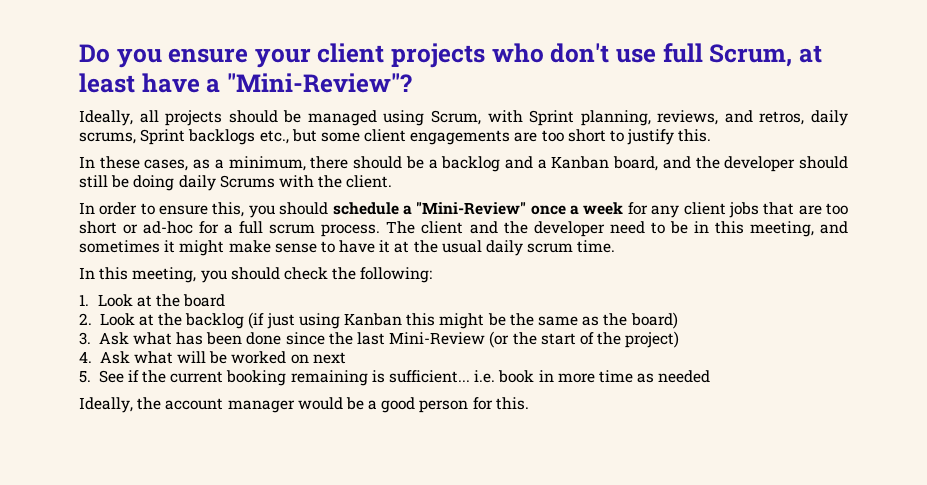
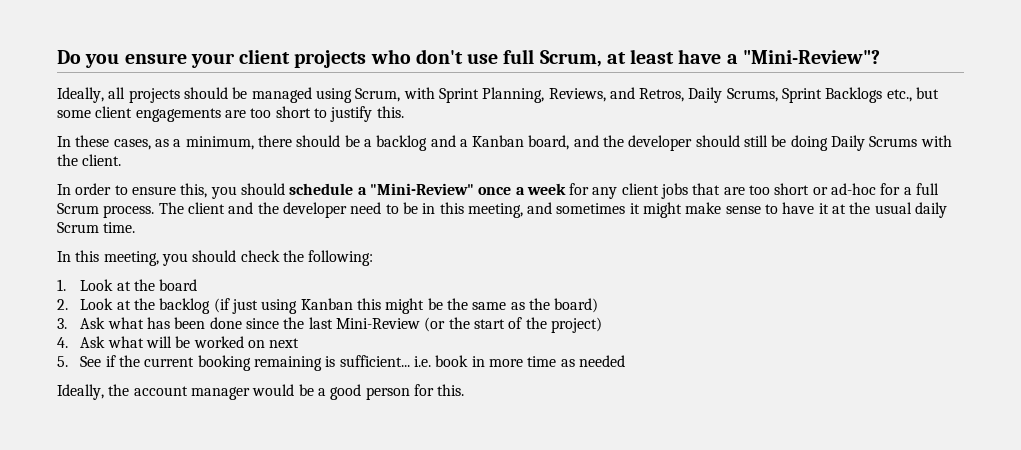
- Ideally, all projects should be managed using Scrum, with Sprint planning, reviews, and retros, daily scrums, Sprint backlogs etc., but some client engagements are too short to justify this.
+ Ideally, all projects should be managed using Scrum, with Sprint Planning, Reviews, and Retros, Daily Scrums, Sprint Backlogs etc., but some client engagements are too short to justify this.
- In these cases, as a minimum, there should be a backlog and a Kanban board, and the developer should still be doing daily Scrums with the client.
+ In these cases, as a minimum, there should be a backlog and a Kanban board, and the developer should still be doing Daily Scrums with the client.
- In order to ensure this, you should schedule a "Mini-Review" once a week for any client jobs that are too short or ad-hoc for a full scrum process.
+ In order to ensure this, you should schedule a "Mini-Review" once a week for any client jobs that are too short or ad-hoc for a full Scrum process.
- The client and the developer need to be in this meeting, and sometimes it might make sense to have it at the usual daily scrum time.
+ The client and the developer need to be in this meeting, and sometimes it might make sense to have it at the usual daily Scrum time.

